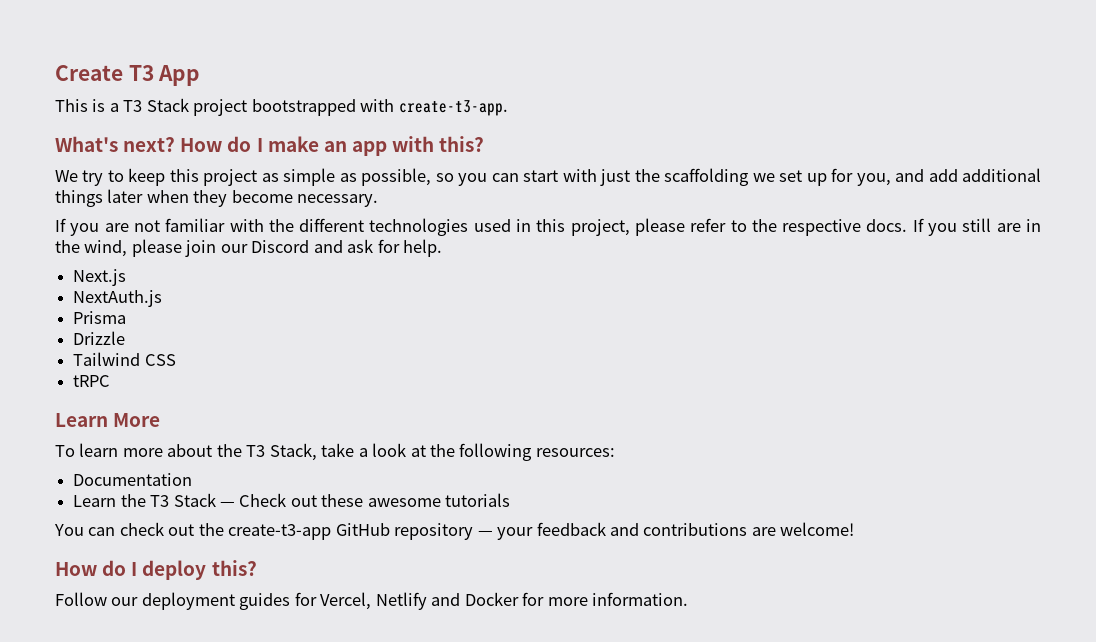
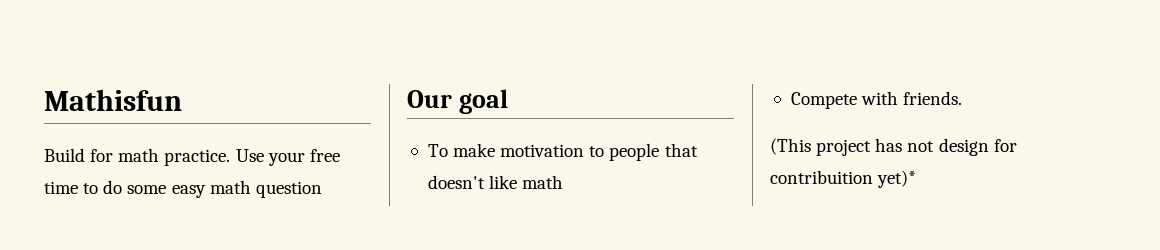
- Create T3 App
- This is a T3 Stack project bootstrapped with create-t3-app.
- What's next? How do I make an app with this?
- We try to keep this project as simple as possible, so you can start with just the scaffolding we set up for you, and add additional things later when they become necessary.
- If you are not familiar with the different technologies used in this project, please refer to the respective docs. If you still are in the wind, please join our Discord and ask for help.
- Next.js
- NextAuth.js
- Prisma
- Drizzle
- Tailwind CSS
- tRPC
- Learn More
- To learn more about the T3 Stack, take a look at the following resources:
- Documentation
- Learn the T3 Stack — Check out these awesome tutorials
- You can check out the create-t3-app GitHub repository — your feedback and contributions are welcome!
- How do I deploy this?
- Follow our deployment guides for Vercel, Netlify and Docker for more information.
+ Mathisfun
+ Build for math practice. Use your free time to do some easy math question
+ Our goal
+ To make motivation to people that doesn't like math
+ Compete with friends.
+ (This project has not design for contribuition yet)*

